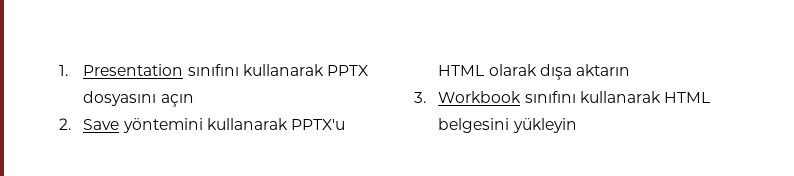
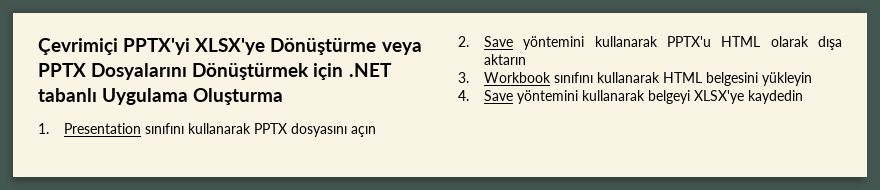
+ Çevrimiçi PPTX'yi XLSX'ye Dönüştürme veya PPTX Dosyalarını Dönüştürmek için .NET tabanlı Uygulama Oluşturma
+ 4. Save yöntemini kullanarak belgeyi XLSX'ye kaydedin

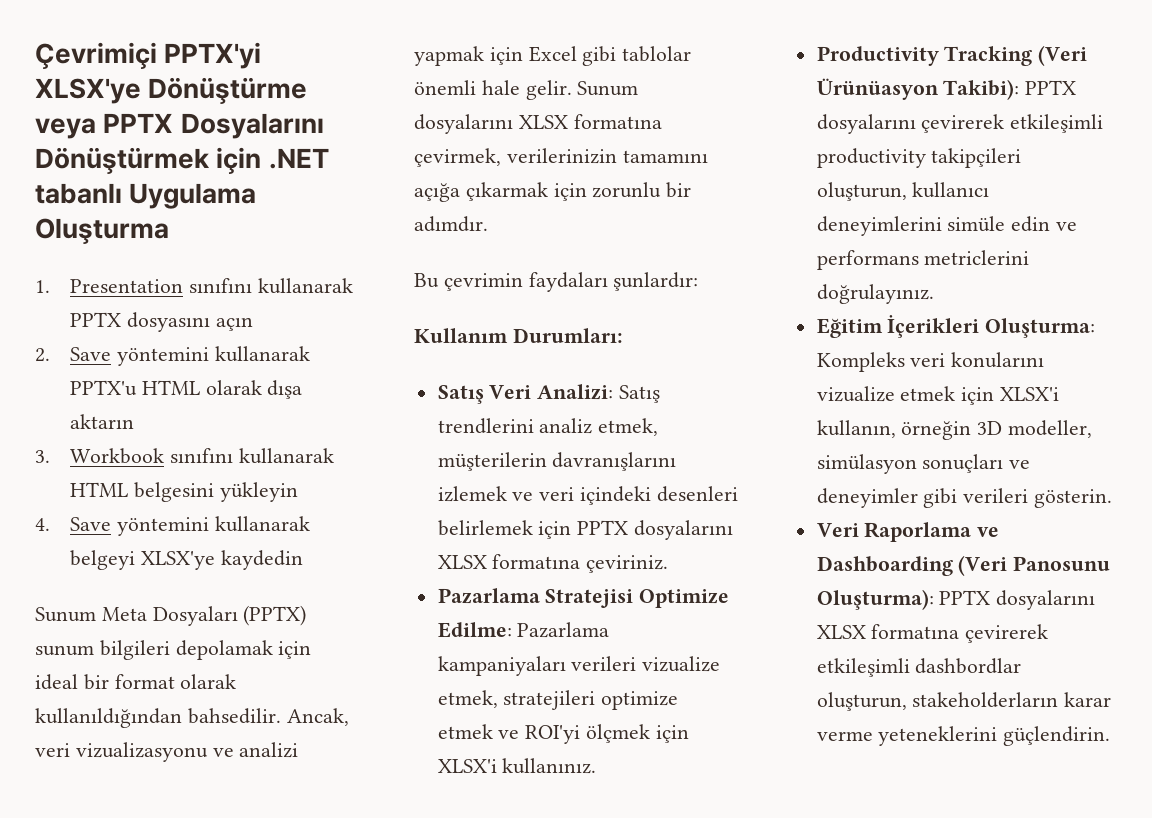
+ Sunum Meta Dosyaları (PPTX) sunum bilgileri depolamak için ideal bir format olarak kullanıldığından bahsedilir. Ancak, veri vizualizasyonu ve analizi yapmak için Excel gibi tablolar önemli hale gelir. Sunum dosyalarını XLSX formatına çevirmek, verilerinizin tamamını açığa çıkarmak için zorunlu bir adımdır.
+ Bu çevrimin faydaları şunlardır:
+ Kullanım Durumları:
+ Satış Veri Analizi: Satış trendlerini analiz etmek, müşterilerin davranışlarını izlemek ve veri içindeki desenleri belirlemek için PPTX dosyalarını XLSX formatına çeviriniz.
+ Pazarlama Stratejisi Optimize Edilme: Pazarlama kampaniyaları verileri vizualize etmek, stratejileri optimize etmek ve ROI'yi ölçmek için XLSX'i kullanınız.
+ Productivity Tracking (Veri Ürünüasyon Takibi): PPTX dosyalarını çevirerek etkileşimli productivity takipçileri oluşturun, kullanıcı deneyimlerini simüle edin ve performans metriclerini doğrulayınız.
+ Eğitim İçerikleri Oluşturma: Kompleks veri konularını vizualize etmek için XLSX'i kullanın, örneğin 3D modeller, simülasyon sonuçları ve deneyimler gibi verileri gösterin.
+ Veri Raporlama ve Dashboarding (Veri Panosunu Oluşturma): PPTX dosyalarını XLSX formatına çevirerek etkileşimli dashbordlar oluşturun, stakeholderların karar verme yeteneklerini güçlendirin.

